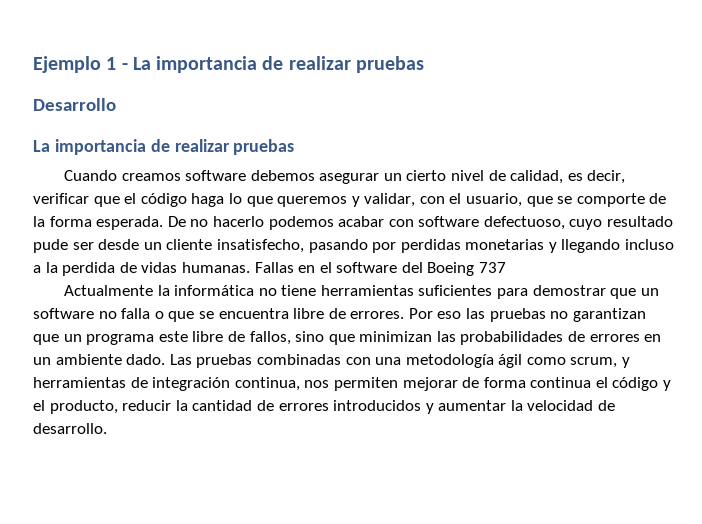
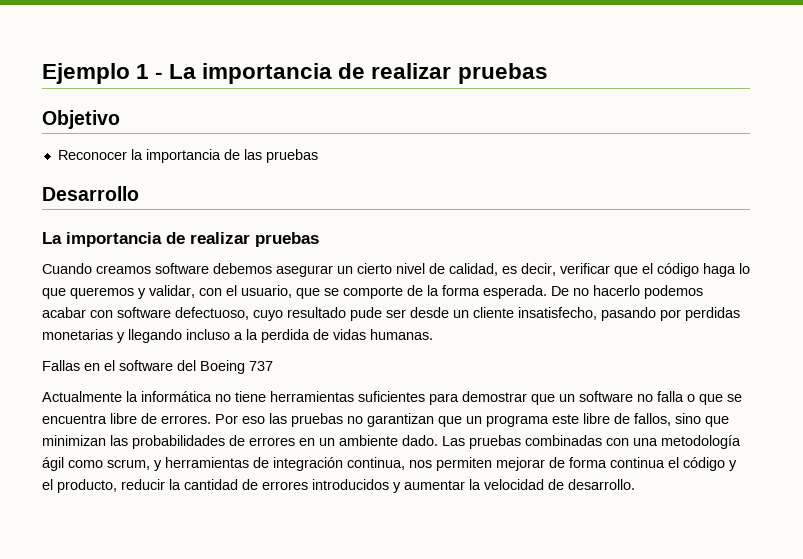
+ Objetivo
+ Reconocer la importancia de las pruebas
- De no hacerlo podemos acabar con software defectuoso, cuyo resultado pude ser desde un cliente insatisfecho, pasando por perdidas monetarias y llegando incluso a la perdida de vidas humanas. Fallas en el software del Boeing 737
+ De no hacerlo podemos acabar con software defectuoso, cuyo resultado pude ser desde un cliente insatisfecho, pasando por perdidas monetarias y llegando incluso a la perdida de vidas humanas.
+ Fallas en el software del Boeing 737

